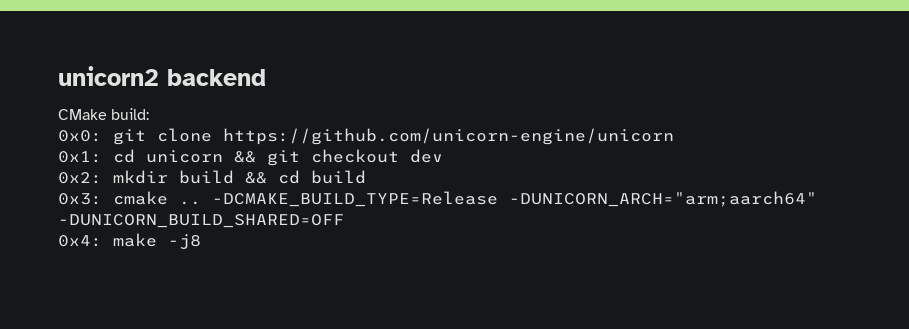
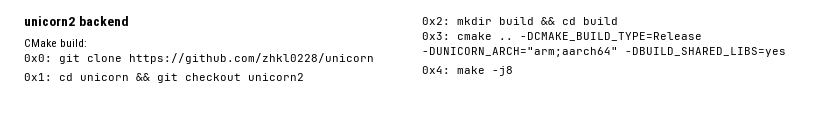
- 0x0: git clone https://github.com/unicorn-engine/unicorn
+ 0x0: git clone https://github.com/zhkl0228/unicorn
- 0x1: cd unicorn && git checkout dev
+ 0x1: cd unicorn && git checkout unicorn2
- -DCMAKE_BUILD_TYPE=Release -DUNICORN_ARCH="arm;aarch64" -DUNICORN_BUILD_SHARED=OFF
+ -DCMAKE_BUILD_TYPE=Release -DUNICORN_ARCH="arm;aarch64" -DBUILD_SHARED_LIBS=yes

